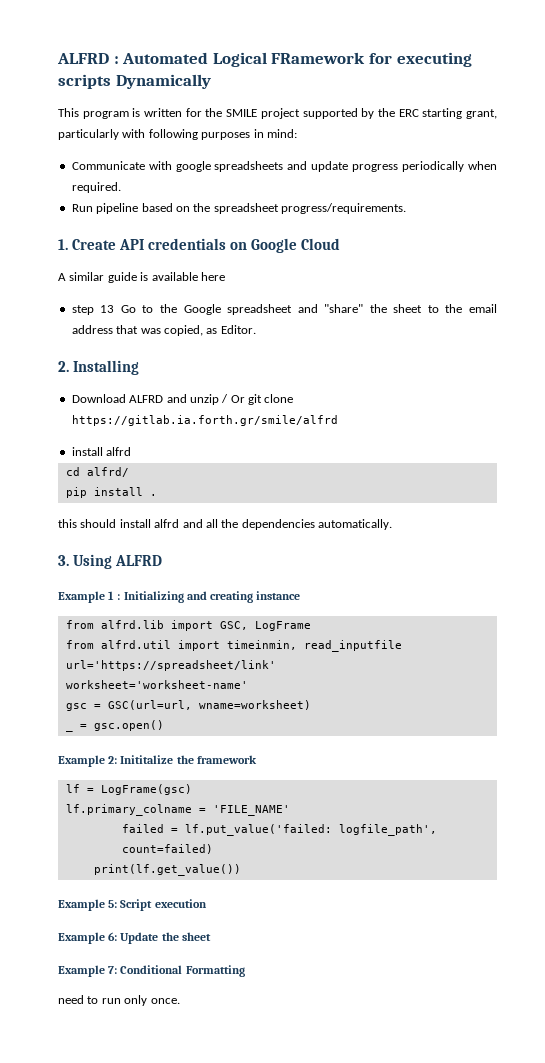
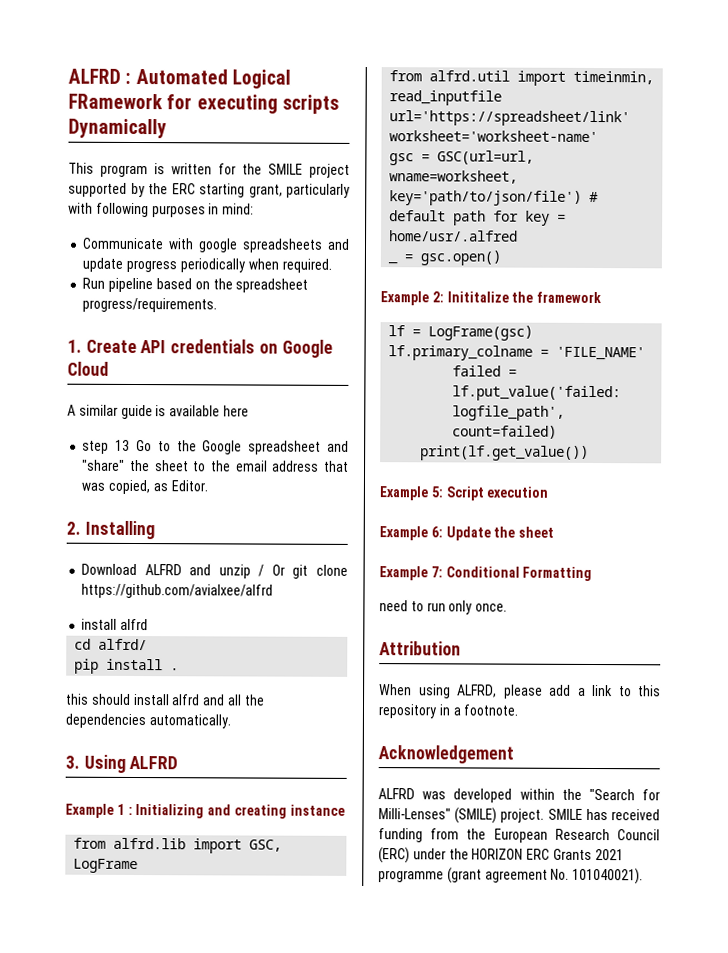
- Download ALFRD and unzip / Or git clone https://gitlab.ia.forth.gr/smile/alfrd
+ Download ALFRD and unzip / Or git clone https://github.com/avialxee/alfrd
- gsc = GSC(url=url, wname=worksheet)
+ gsc = GSC(url=url, wname=worksheet, key='path/to/json/file') # default path for key = home/usr/.alfred
+ Attribution
+ When using ALFRD, please add a link to this repository in a footnote.
+ Acknowledgement
+ ALFRD was developed within the "Search for Milli-Lenses" (SMILE) project. SMILE has received funding from the European Research Council (ERC) under the HORIZON ERC Grants 2021 programme (grant agreement No. 101040021).

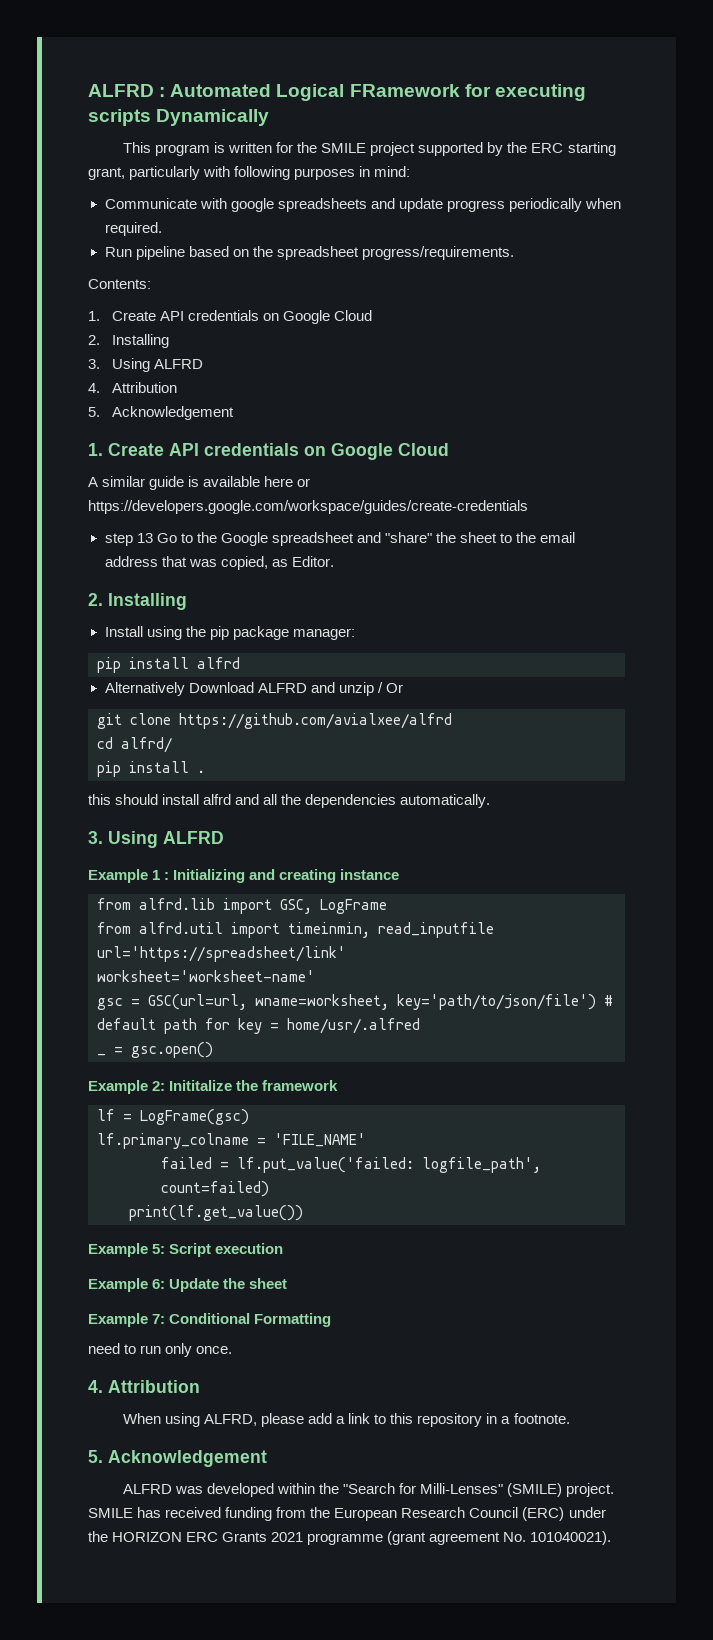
+ Contents:
+ 1. Create API credentials on Google Cloud
+ 2. Installing
+ 3. Using ALFRD
+ 4. Attribution
+ 5. Acknowledgement
- A similar guide is available here
+ A similar guide is available here or https://developers.google.com/workspace/guides/create-credentials
- Download ALFRD and unzip / Or git clone https://github.com/avialxee/alfrd
- install alfrd
+ Install using the pip package manager:
+ pip install alfrd
+ Alternatively Download ALFRD and unzip / Or
+ git clone https://github.com/avialxee/alfrd
  need to run only once.
- Attribution
+ 4. Attribution
  When using ALFRD, please add a link to this repository in a footnote.
- Acknowledgement
+ 5. Acknowledgement

